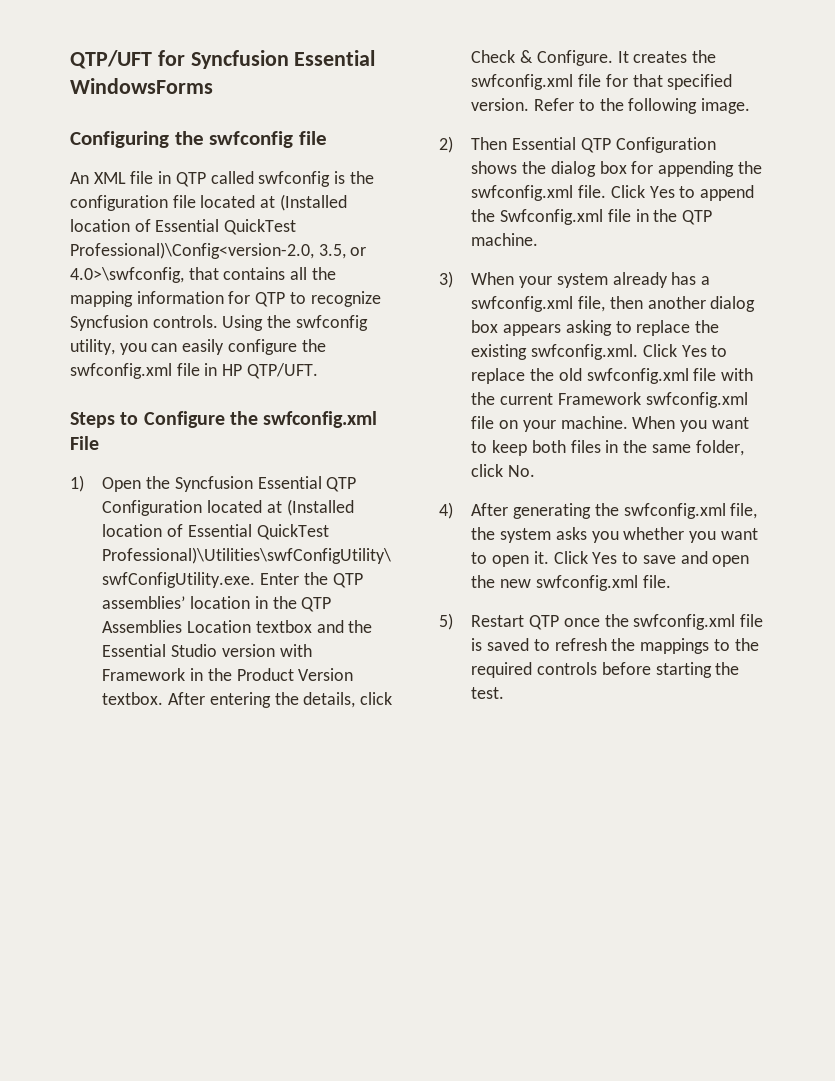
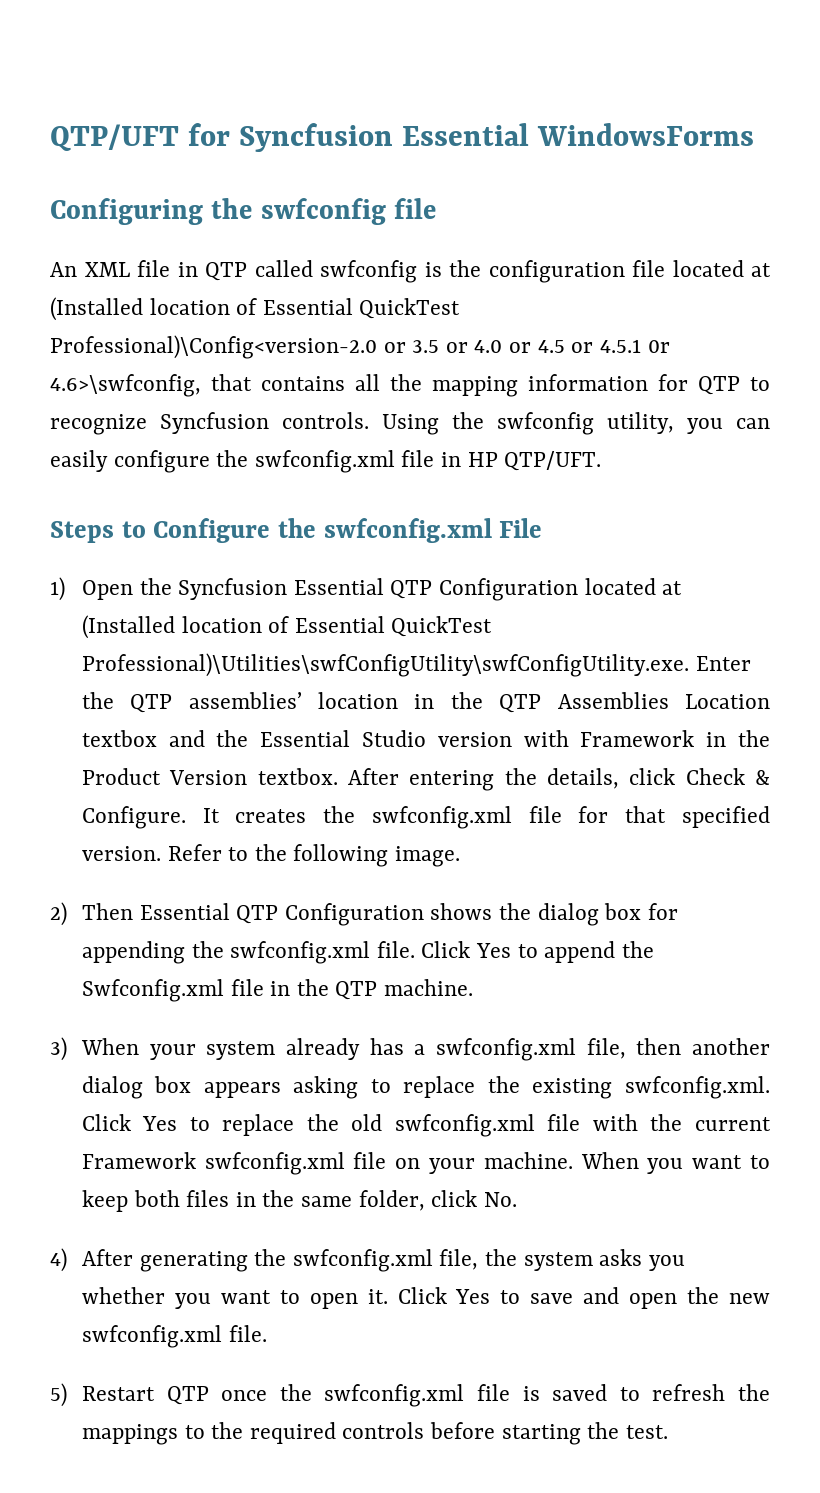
- An XML file in QTP called swfconfig is the configuration file located at (Installed location of Essential QuickTest Professional)\Config<version-2.0, 3.5, or 4.0>\swfconfig, that contains all the mapping information for QTP to recognize Syncfusion controls.
+ An XML file in QTP called swfconfig is the configuration file located at (Installed location of Essential QuickTest Professional)\Config<version-2.0 or 3.5 or 4.0 or 4.5 or 4.5.1 0r 4.6>\swfconfig, that contains all the mapping information for QTP to recognize Syncfusion controls.

